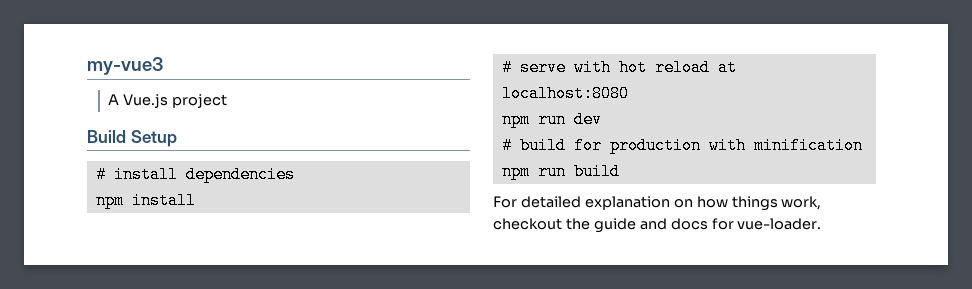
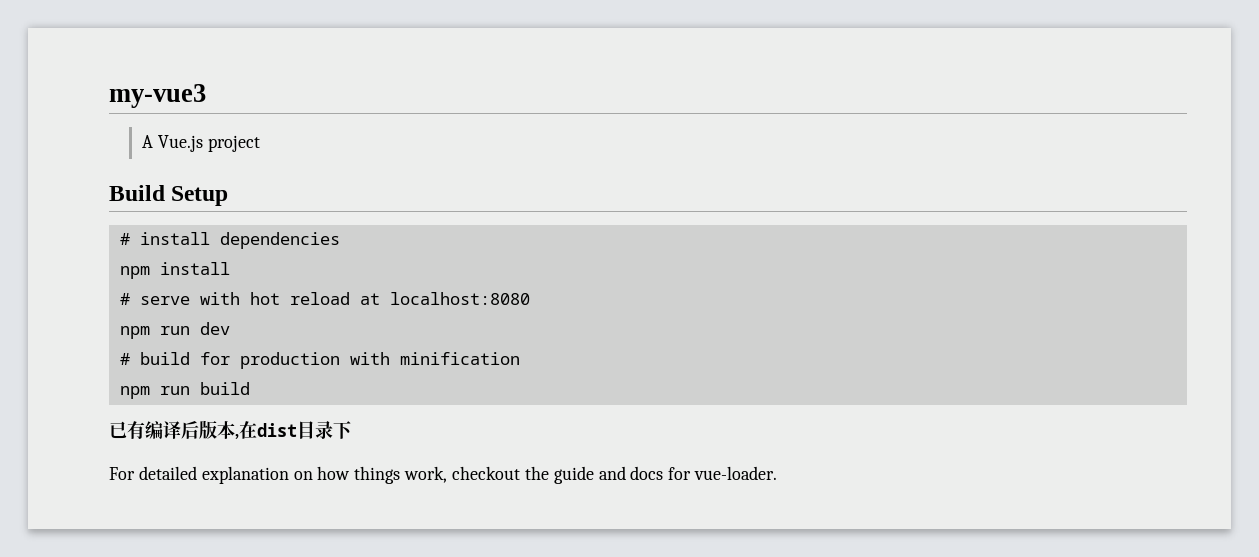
+ 已有编译后版本,在dist目录下

